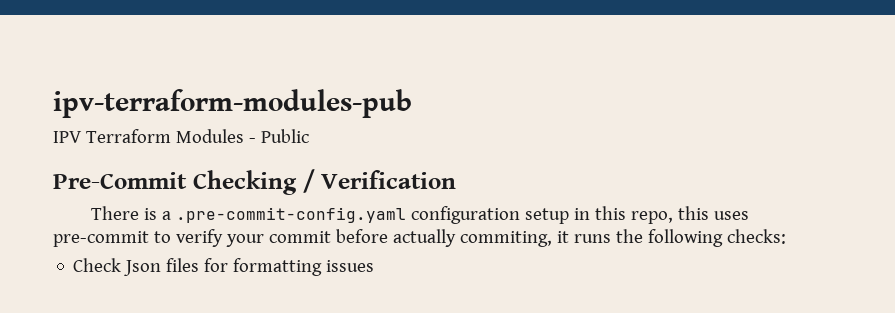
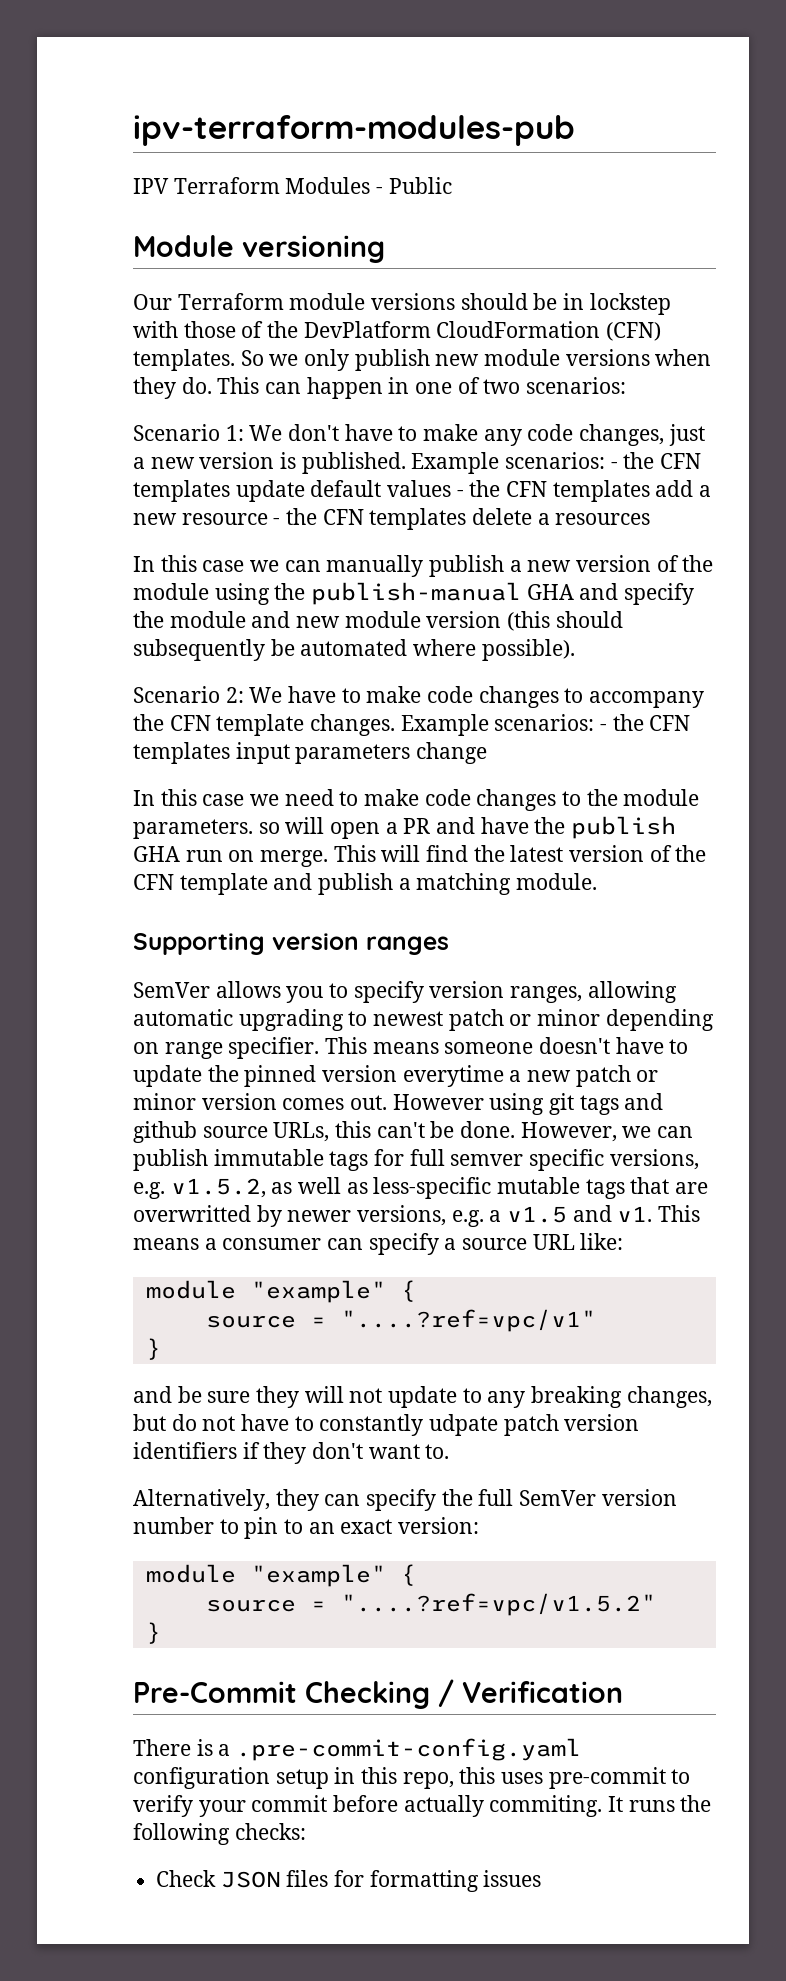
+ Module versioning
+ Our Terraform module versions should be in lockstep with those of the DevPlatform CloudFormation (CFN) templates. So we only publish new module versions when they do. This can happen in one of two scenarios:
+ Scenario 1: We don't have to make any code changes, just a new version is published. Example scenarios: - the CFN templates update default values - the CFN templates add a new resource - the CFN templates delete a resources
+ In this case we can manually publish a new version of the module using the publish-manual GHA and specify the module and new module version (this should subsequently be automated where possible).
+ Scenario 2: We have to make code changes to accompany the CFN template changes. Example scenarios: - the CFN templates input parameters change
+ In this case we need to make code changes to the module parameters. so will open a PR and have the publish GHA run on merge. This will find the latest version of the CFN template and publish a matching module.
+ Supporting version ranges
+ SemVer allows you to specify version ranges, allowing automatic upgrading to newest patch or minor depending on range specifier. This means someone doesn't have to update the pinned version everytime a new patch or minor version comes out. However using git tags and github source URLs, this can't be done. However, we can publish immutable tags for full semver specific versions, e.g. v1.5.2, as well as less-specific mutable tags that are overwritted by newer versions, e.g. a v1.5 and v1. This means a consumer can specify a source URL like:
+ module "example" {
+ source = "....?ref=vpc/v1"
+ }
+ and be sure they will not update to any breaking changes, but do not have to constantly udpate patch version identifiers if they don't want to.
+ Alternatively, they can specify the full SemVer version number to pin to an exact version:
+ module "example" {
+ source = "....?ref=vpc/v1.5.2"
+ }
- There is a .pre-commit-config.yaml configuration setup in this repo, this uses pre-commit to verify your commit before actually commiting, it runs the following checks:
+ There is a .pre-commit-config.yaml configuration setup in this repo, this uses pre-commit to verify your commit before actually commiting. It runs the following checks:
- Check Json files for formatting issues
+ Check JSON files for formatting issues

